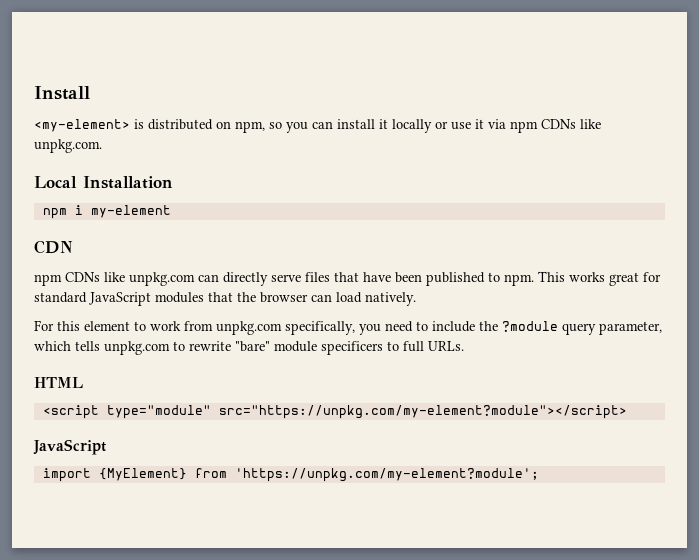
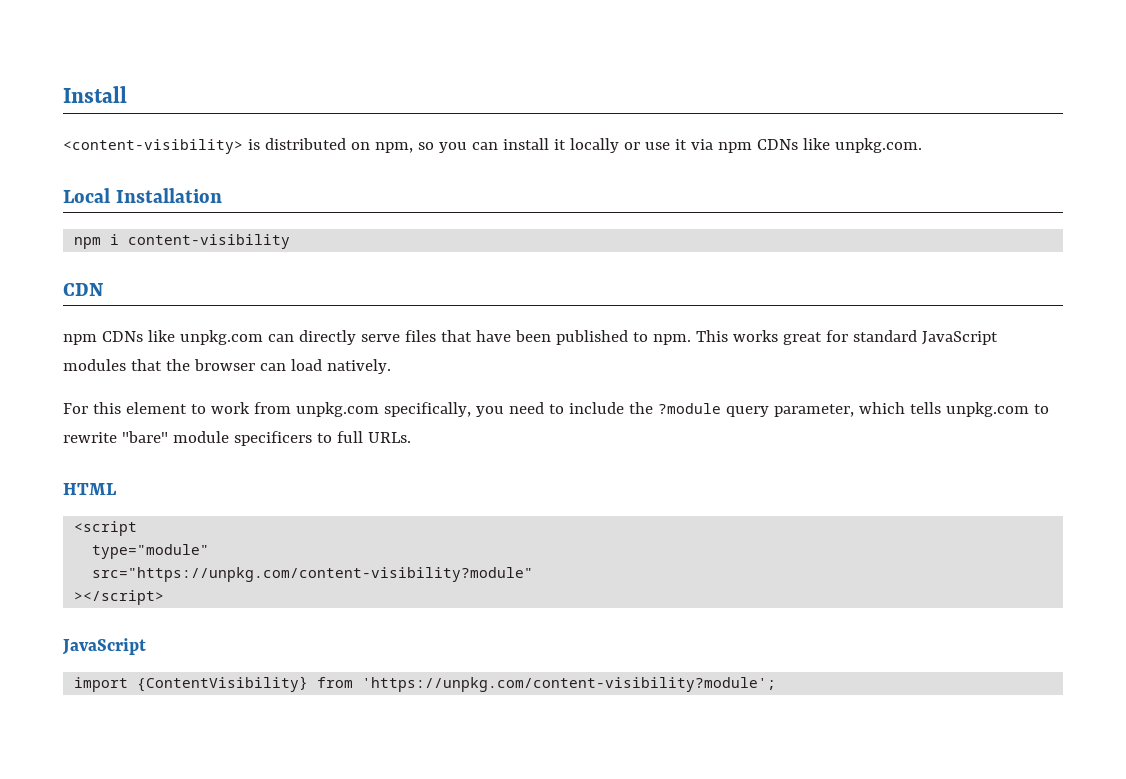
- <my-element> is distributed on npm, so you can install it locally or use it via npm CDNs like unpkg.com.
+ <content-visibility> is distributed on npm, so you can install it locally or use it via npm CDNs like unpkg.com.
- npm i my-element
+ npm i content-visibility
- <script type="module" src="https://unpkg.com/my-element?module"></script>
+ <script
+ type="module"
+ src="https://unpkg.com/content-visibility?module"
+ ></script>
- import {MyElement} from 'https://unpkg.com/my-element?module';
+ import {ContentVisibility} from 'https://unpkg.com/content-visibility?module';

